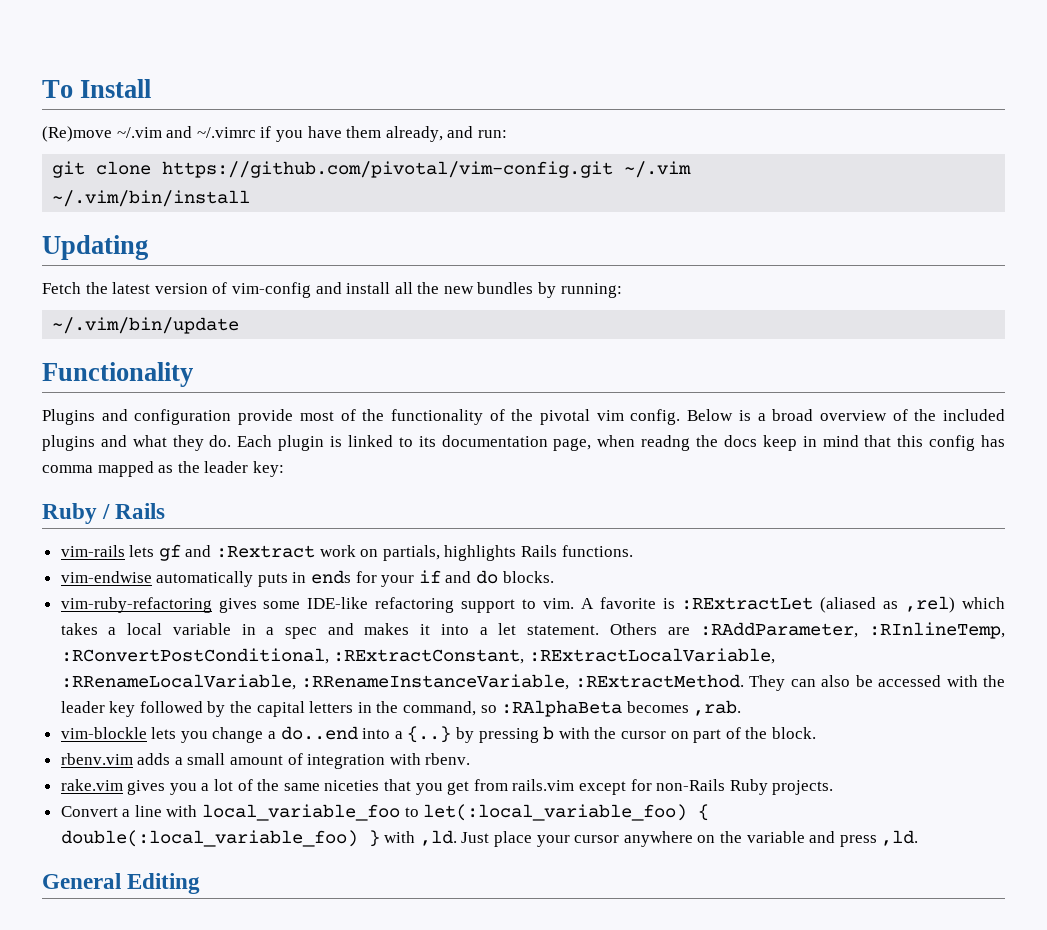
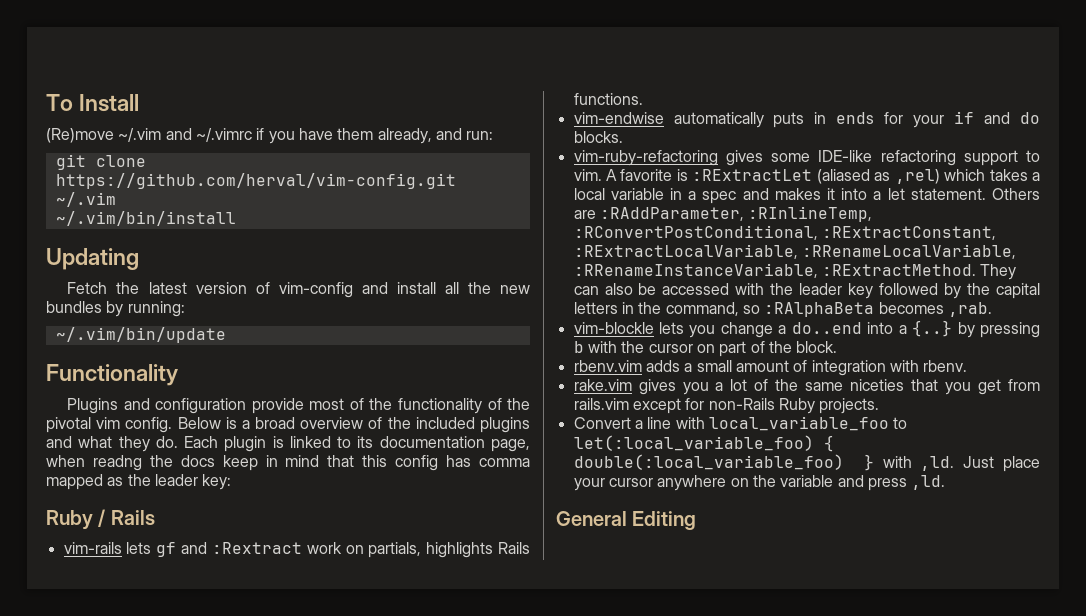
- git clone https://github.com/pivotal/vim-config.git ~/.vim
+ git clone https://github.com/herval/vim-config.git ~/.vim

